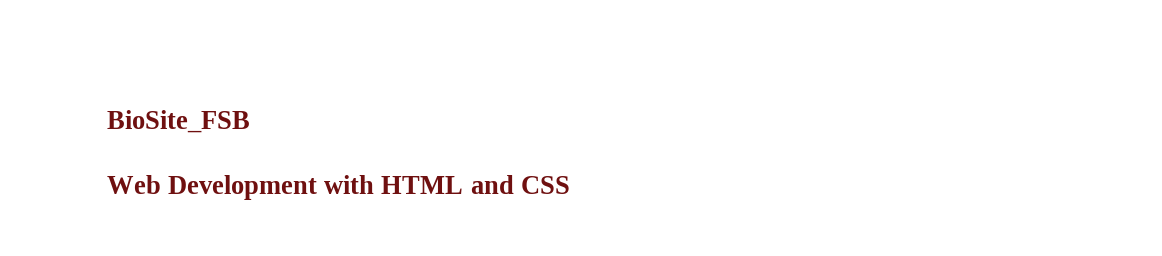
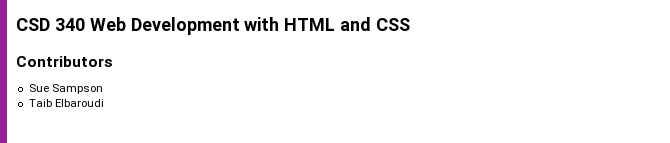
- BioSite_FSB
- Web Development with HTML and CSS
+ CSD 340 Web Development with HTML and CSS
+ Contributors
+ Sue Sampson
+ Taib Elbaroudi

